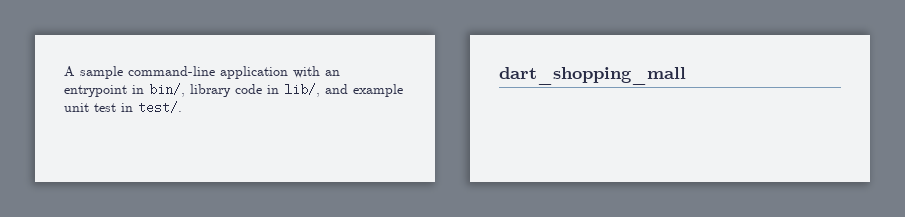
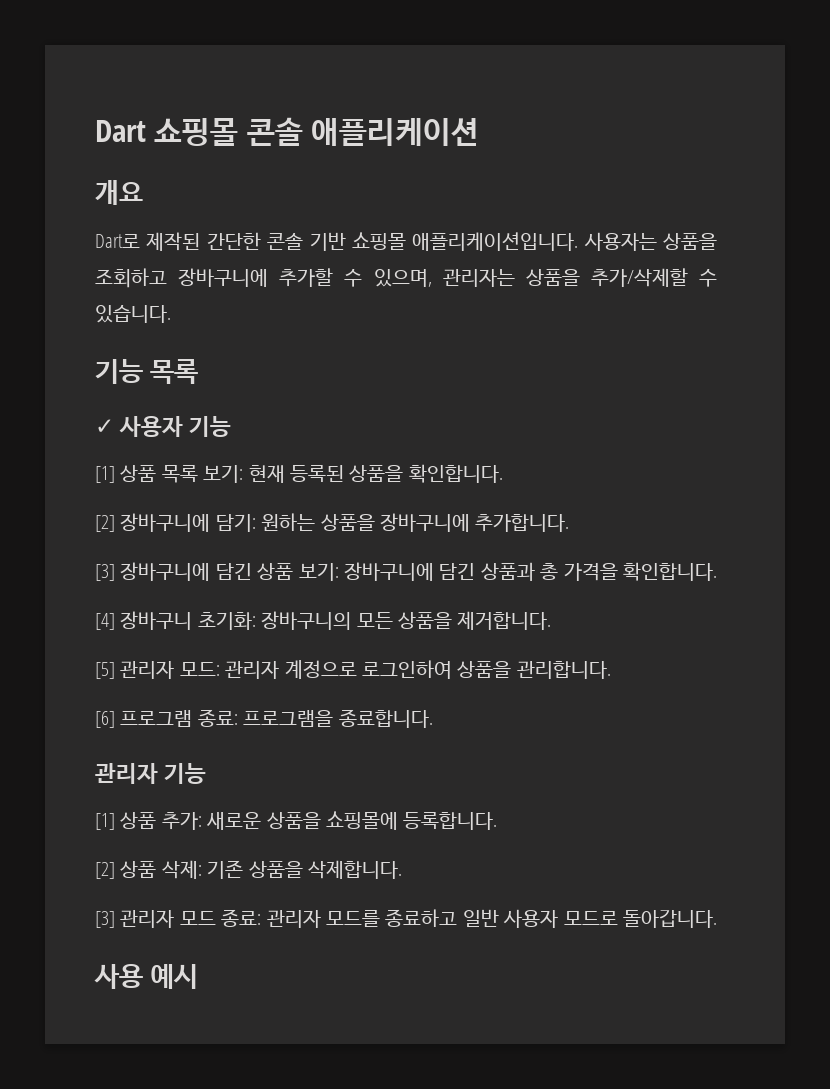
- A sample command-line application with an entrypoint in bin/, library code in lib/, and example unit test in test/.
- dart_shopping_mall
+ Dart 쇼핑몰 콘솔 애플리케이션
+ 개요
+ Dart로 제작된 간단한 콘솔 기반 쇼핑몰 애플리케이션입니다. 사용자는 상품을 조회하고 장바구니에 추가할 수 있으며, 관리자는 상품을 추가/삭제할 수 있습니다.
+ 기능 목록
+ ✓ 사용자 기능
+ [1] 상품 목록 보기: 현재 등록된 상품을 확인합니다.
+ [2] 장바구니에 담기: 원하는 상품을 장바구니에 추가합니다.
+ [3] 장바구니에 담긴 상품 보기: 장바구니에 담긴 상품과 총 가격을 확인합니다.
+ [4] 장바구니 초기화: 장바구니의 모든 상품을 제거합니다.
+ [5] 관리자 모드: 관리자 계정으로 로그인하여 상품을 관리합니다.
+ [6] 프로그램 종료: 프로그램을 종료합니다.
+ 관리자 기능
+ [1] 상품 추가: 새로운 상품을 쇼핑몰에 등록합니다.
+ [2] 상품 삭제: 기존 상품을 삭제합니다.
+ [3] 관리자 모드 종료: 관리자 모드를 종료하고 일반 사용자 모드로 돌아갑니다.
+ 사용 예시

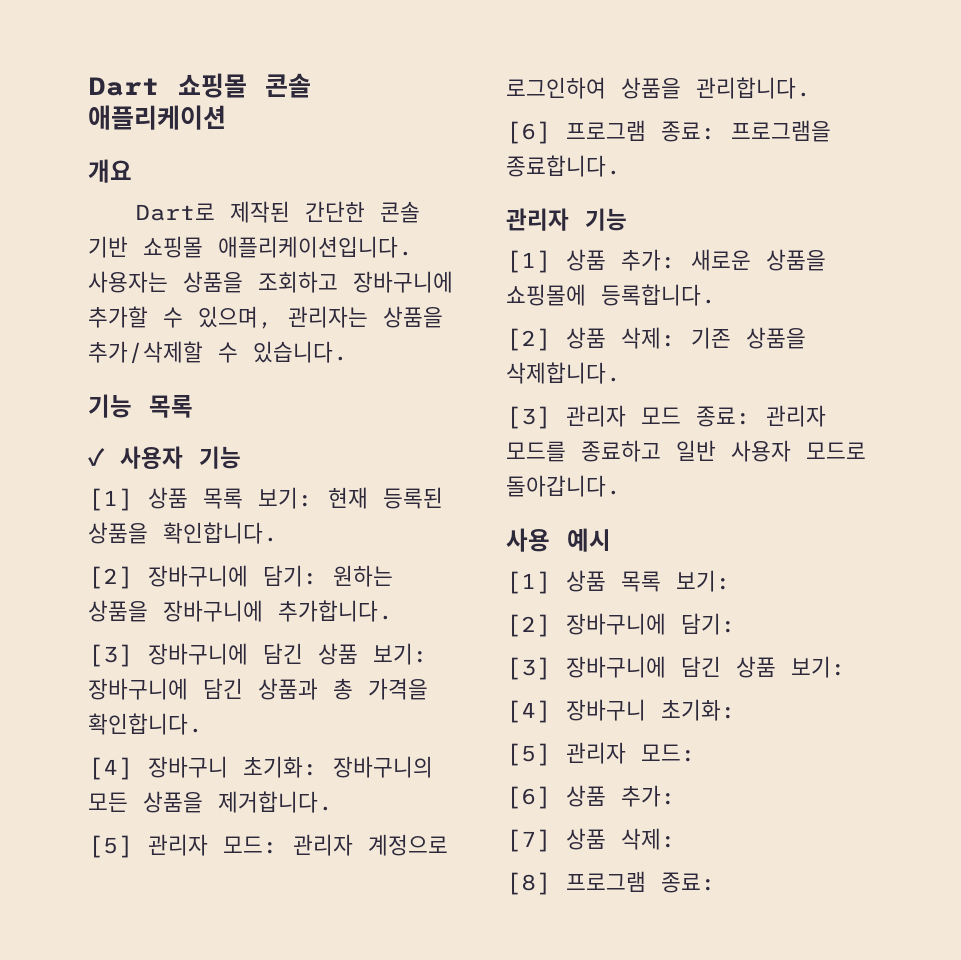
  사용 예시
+ [1] 상품 목록 보기:
+ [2] 장바구니에 담기:
+ [3] 장바구니에 담긴 상품 보기:
+ [4] 장바구니 초기화:
+ [5] 관리자 모드:
+ [6] 상품 추가:
+ [7] 상품 삭제:
+ [8] 프로그램 종료:

